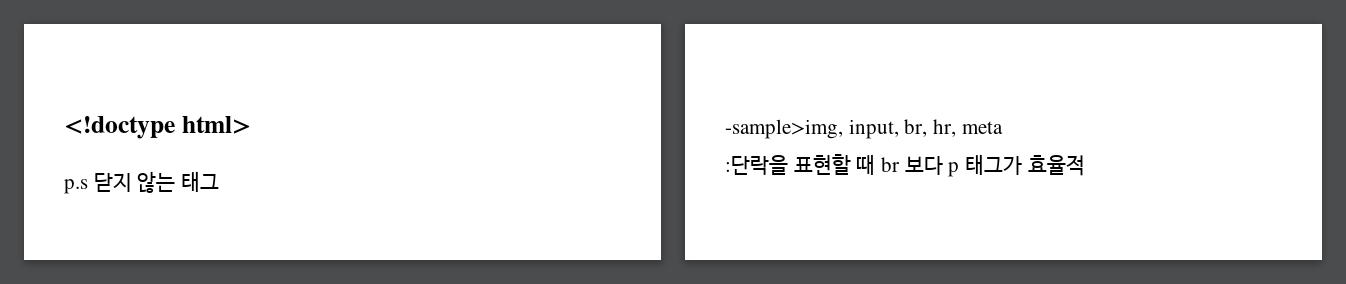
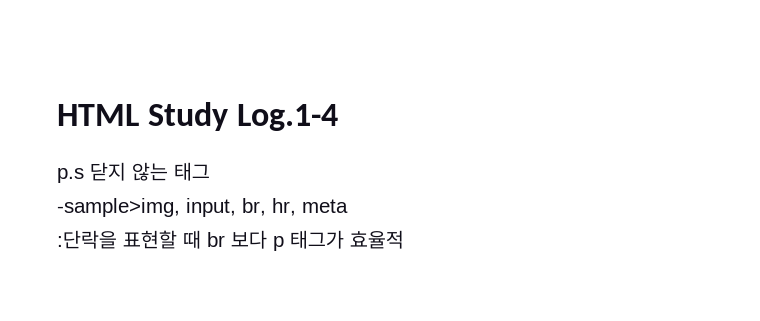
- <!doctype html>
+ HTML Study Log.1-4

